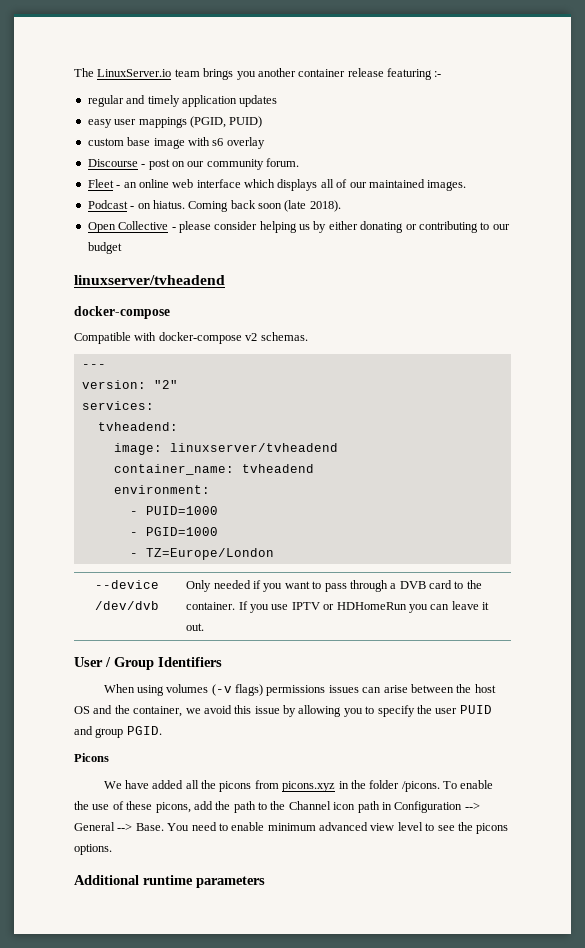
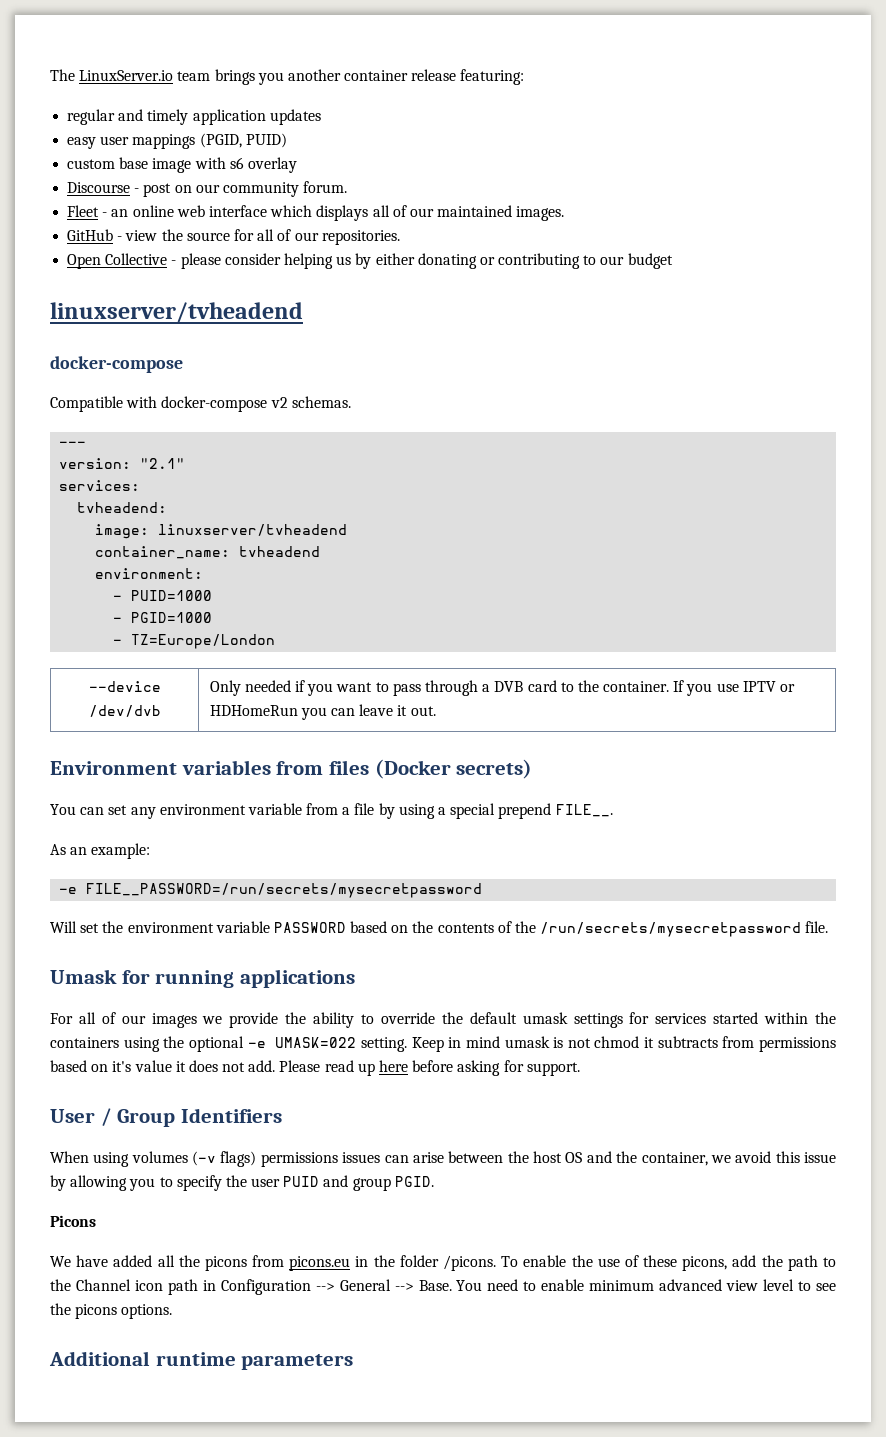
- The LinuxServer.io team brings you another container release featuring :-
+ The LinuxServer.io team brings you another container release featuring:
- Podcast - on hiatus. Coming back soon (late 2018).
+ GitHub - view the source for all of our repositories.
- version: "2"
+ version: "2.1"
+ Environment variables from files (Docker secrets)
+ You can set any environment variable from a file by using a special prepend FILE__.
+ As an example:
+ -e FILE__PASSWORD=/run/secrets/mysecretpassword
+ Will set the environment variable PASSWORD based on the contents of the /run/secrets/mysecretpassword file.
+ Umask for running applications
+ For all of our images we provide the ability to override the default umask settings for services started within the containers using the optional -e UMASK=022 setting. Keep in mind umask is not chmod it subtracts from permissions based on it's value it does not add. Please read up here before asking for support.
- We have added all the picons from picons.xyz in the folder /picons.
+ We have added all the picons from picons.eu in the folder /picons.

